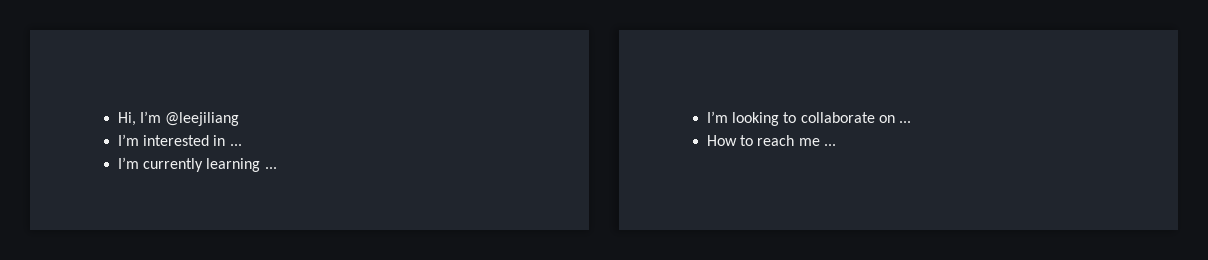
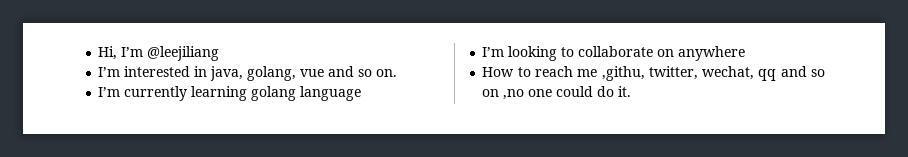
- I’m interested in ...
+ I’m interested in java, golang, vue and so on.
- I’m currently learning ...
+ I’m currently learning golang language
- I’m looking to collaborate on ...
+ I’m looking to collaborate on anywhere
- How to reach me ...
+ How to reach me ,githu, twitter, wechat, qq and so on ,no one could do it.

